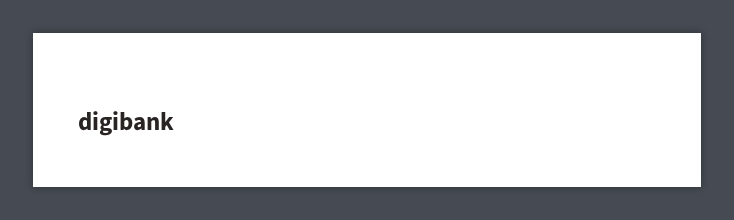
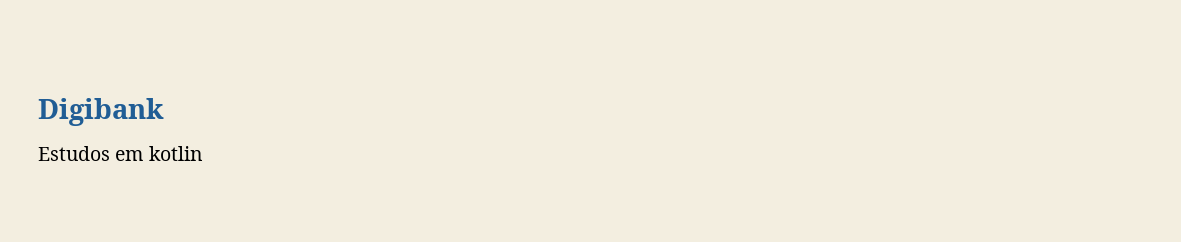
- digibank
+ Digibank
+ Estudos em kotlin

